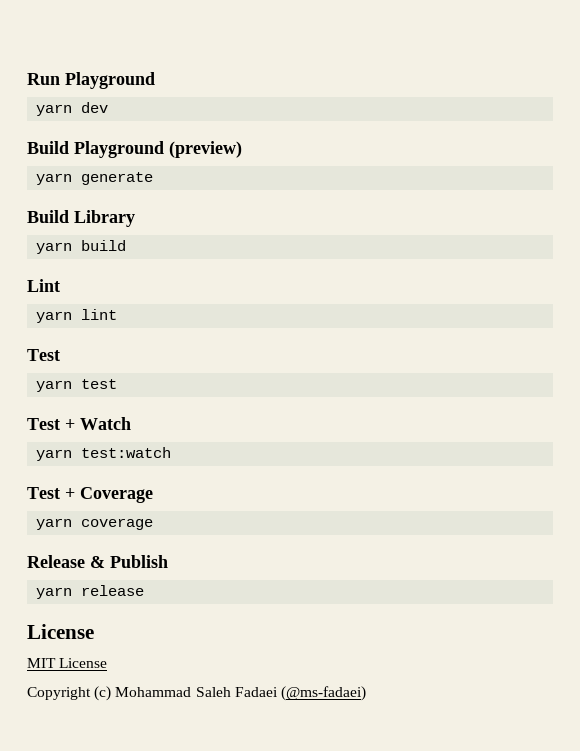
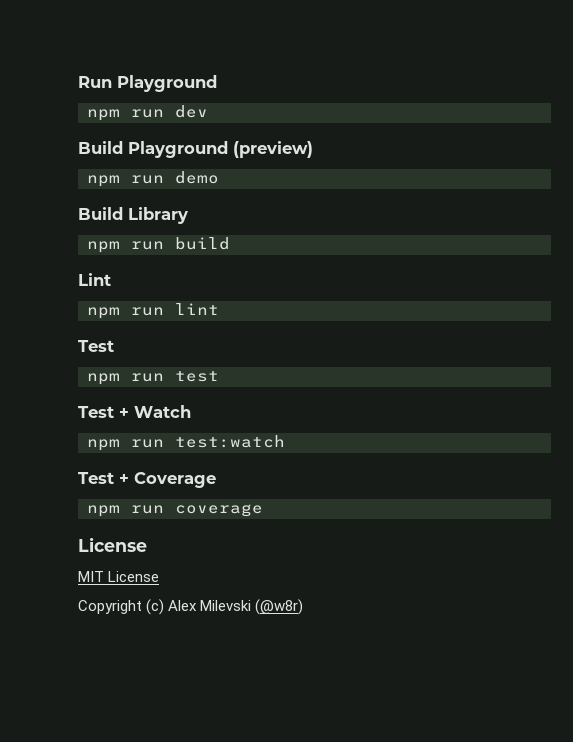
- yarn dev
+ npm run dev
- yarn generate
+ npm run demo
- yarn build
+ npm run build
- yarn lint
+ npm run lint
- yarn test
+ npm run test
- yarn test:watch
+ npm run test:watch
- yarn coverage
+ npm run coverage
- Release & Publish
- yarn release
- Copyright (c) Mohammad Saleh Fadaei (@ms-fadaei)
+ Copyright (c) Alex Milevski (@w8r)

